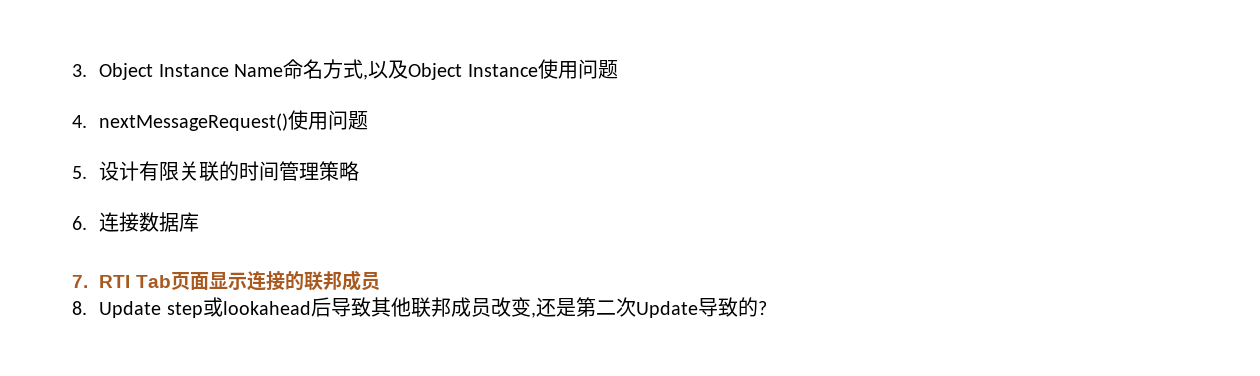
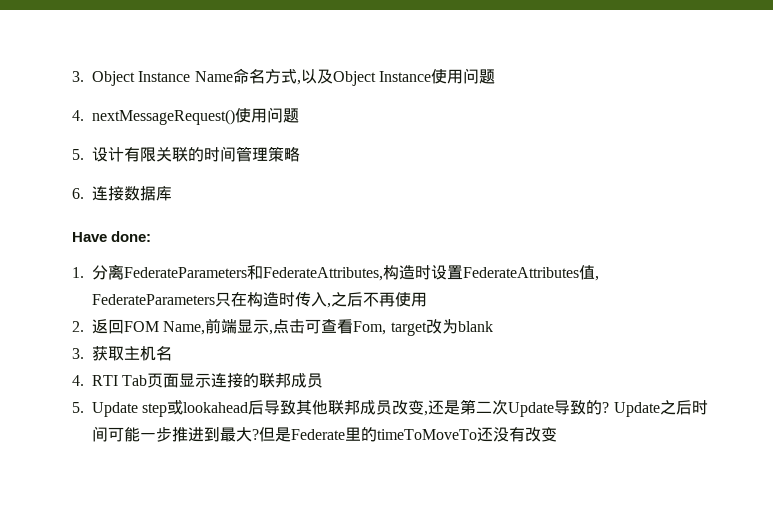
- 7. RTI Tab页面显示连接的联邦成员
+ Have done:
+ 1.分离FederateParameters和FederateAttributes,构造时设置FederateAttributes值, FederateParameters只在构造时传入,之后不再使用
+ 2.返回FOM Name,前端显示,点击可查看Fom, target改为blank
+ 3.获取主机名
+ 4. RTI Tab页面显示连接的联邦成员
- 8. Update step或lookahead后导致其他联邦成员改变,还是第二次Update导致的?
+ 5. Update step或lookahead后导致其他联邦成员改变,还是第二次Update导致的?
+ Update之后时间可能一步推进到最大?但是Federate里的timeToMoveTo还没有改变

